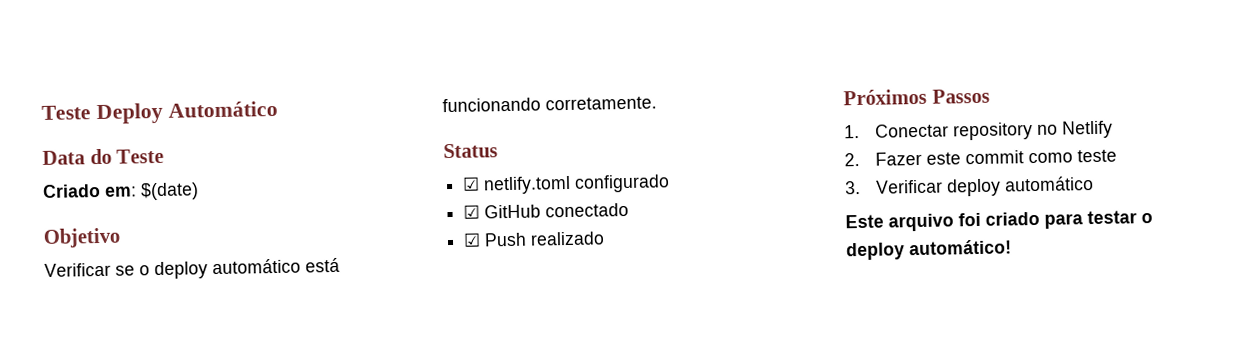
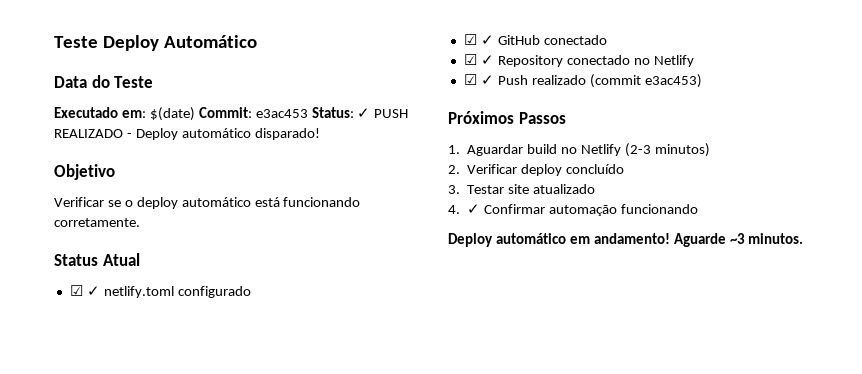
- Criado em: $(date)
+ Executado em: $(date) Commit: e3ac453 Status: ✓ PUSH REALIZADO - Deploy automático disparado!
- Status
- ☑ netlify.toml configurado
+ Status Atual
+ ☑ ✓ netlify.toml configurado
- ☑ GitHub conectado
+ ☑ ✓ GitHub conectado
- ☑ Push realizado
+ ☑ ✓ Repository conectado no Netlify
+ ☑ ✓ Push realizado (commit e3ac453)
- 1. Conectar repository no Netlify
- 2. Fazer este commit como teste
- 3. Verificar deploy automático
- Este arquivo foi criado para testar o deploy automático!
+ 1. Aguardar build no Netlify (2-3 minutos)
+ 2. Verificar deploy concluído
+ 3. Testar site atualizado
+ 4. ✓ Confirmar automação funcionando
+ Deploy automático em andamento! Aguarde ~3 minutos.

